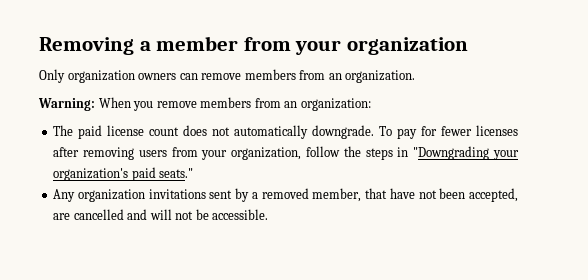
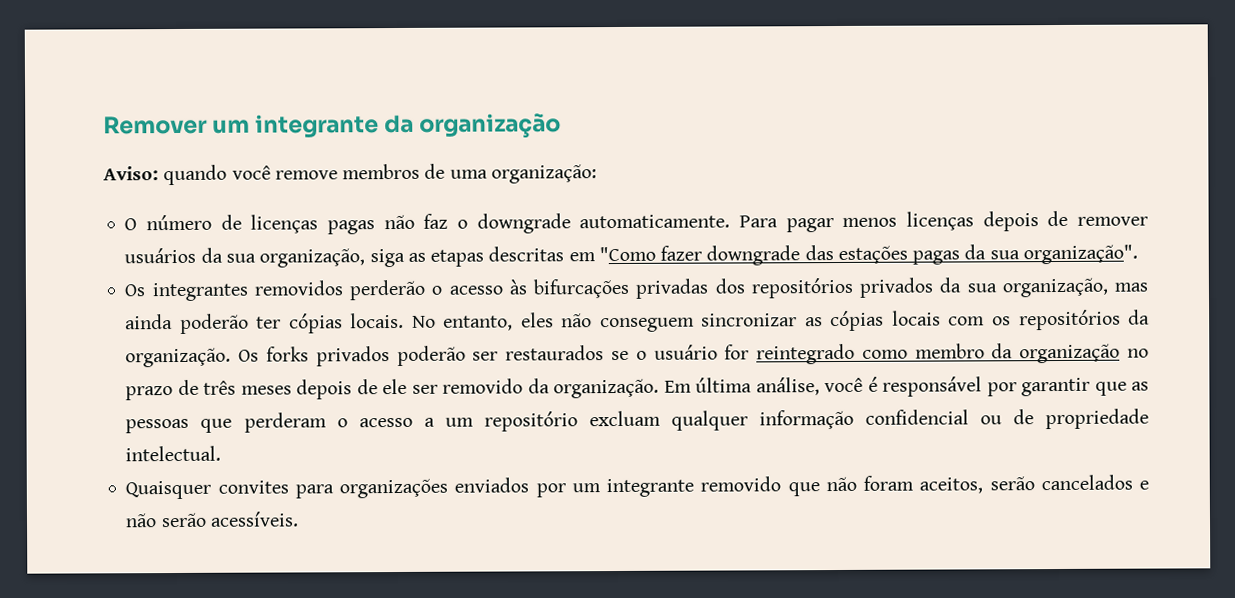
- Removing a member from your organization
- Only organization owners can remove members from an organization.
- Warning: When you remove members from an organization:
- The paid license count does not automatically downgrade. To pay for fewer licenses after removing users from your organization, follow the steps in "Downgrading your organization's paid seats."
- Any organization invitations sent by a removed member, that have not been accepted, are cancelled and will not be accessible.
+ Remover um integrante da organização
+ Aviso: quando você remove membros de uma organização:
+ O número de licenças pagas não faz o downgrade automaticamente. Para pagar menos licenças depois de remover usuários da sua organização, siga as etapas descritas em "Como fazer downgrade das estações pagas da sua organização".
+ Os integrantes removidos perderão o acesso às bifurcações privadas dos repositórios privados da sua organização, mas ainda poderão ter cópias locais. No entanto, eles não conseguem sincronizar as cópias locais com os repositórios da organização. Os forks privados poderão ser restaurados se o usuário for reintegrado como membro da organização no prazo de três meses depois de ele ser removido da organização. Em última análise, você é responsável por garantir que as pessoas que perderam o acesso a um repositório excluam qualquer informação confidencial ou de propriedade intelectual.
+ Quaisquer convites para organizações enviados por um integrante removido que não foram aceitos, serão cancelados e não serão acessíveis.

